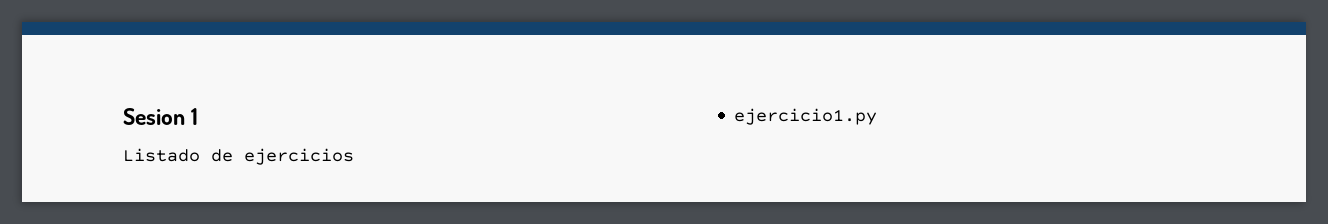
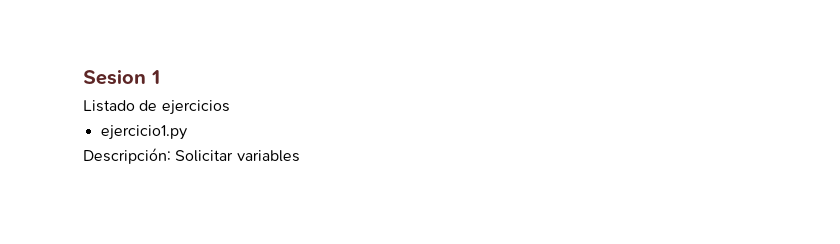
+ Descripción: Solicitar variables

